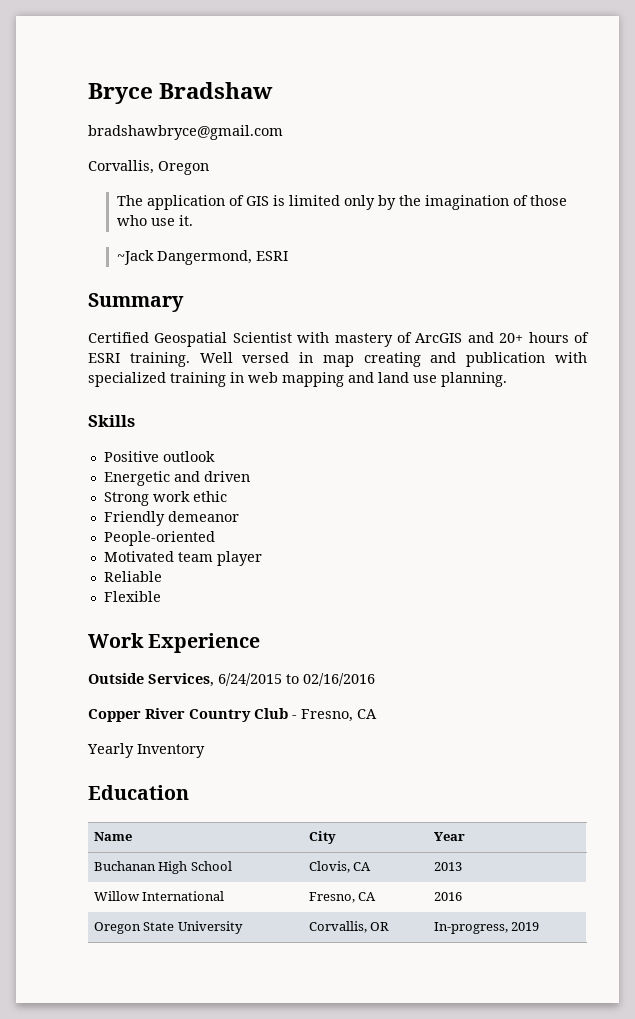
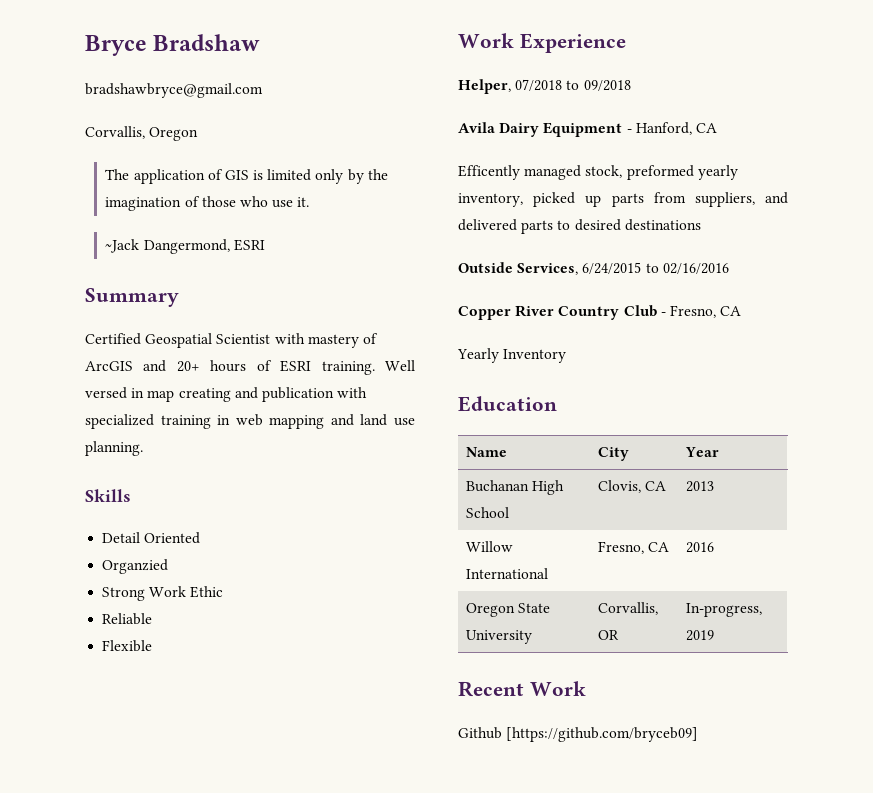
- Positive outlook
- Energetic and driven
- Strong work ethic
- Friendly demeanor
- People-oriented
- Motivated team player
+ Detail Oriented
+ Organzied
+ Strong Work Ethic
  Reliable
  Flexible
  Work Experience
+ Helper, 07/2018 to 09/2018
+ Avila Dairy Equipment - Hanford, CA
+ Efficently managed stock, preformed yearly inventory, picked up parts from suppliers, and delivered parts to desired destinations
+ Recent Work
+ Github [https://github.com/bryceb09]

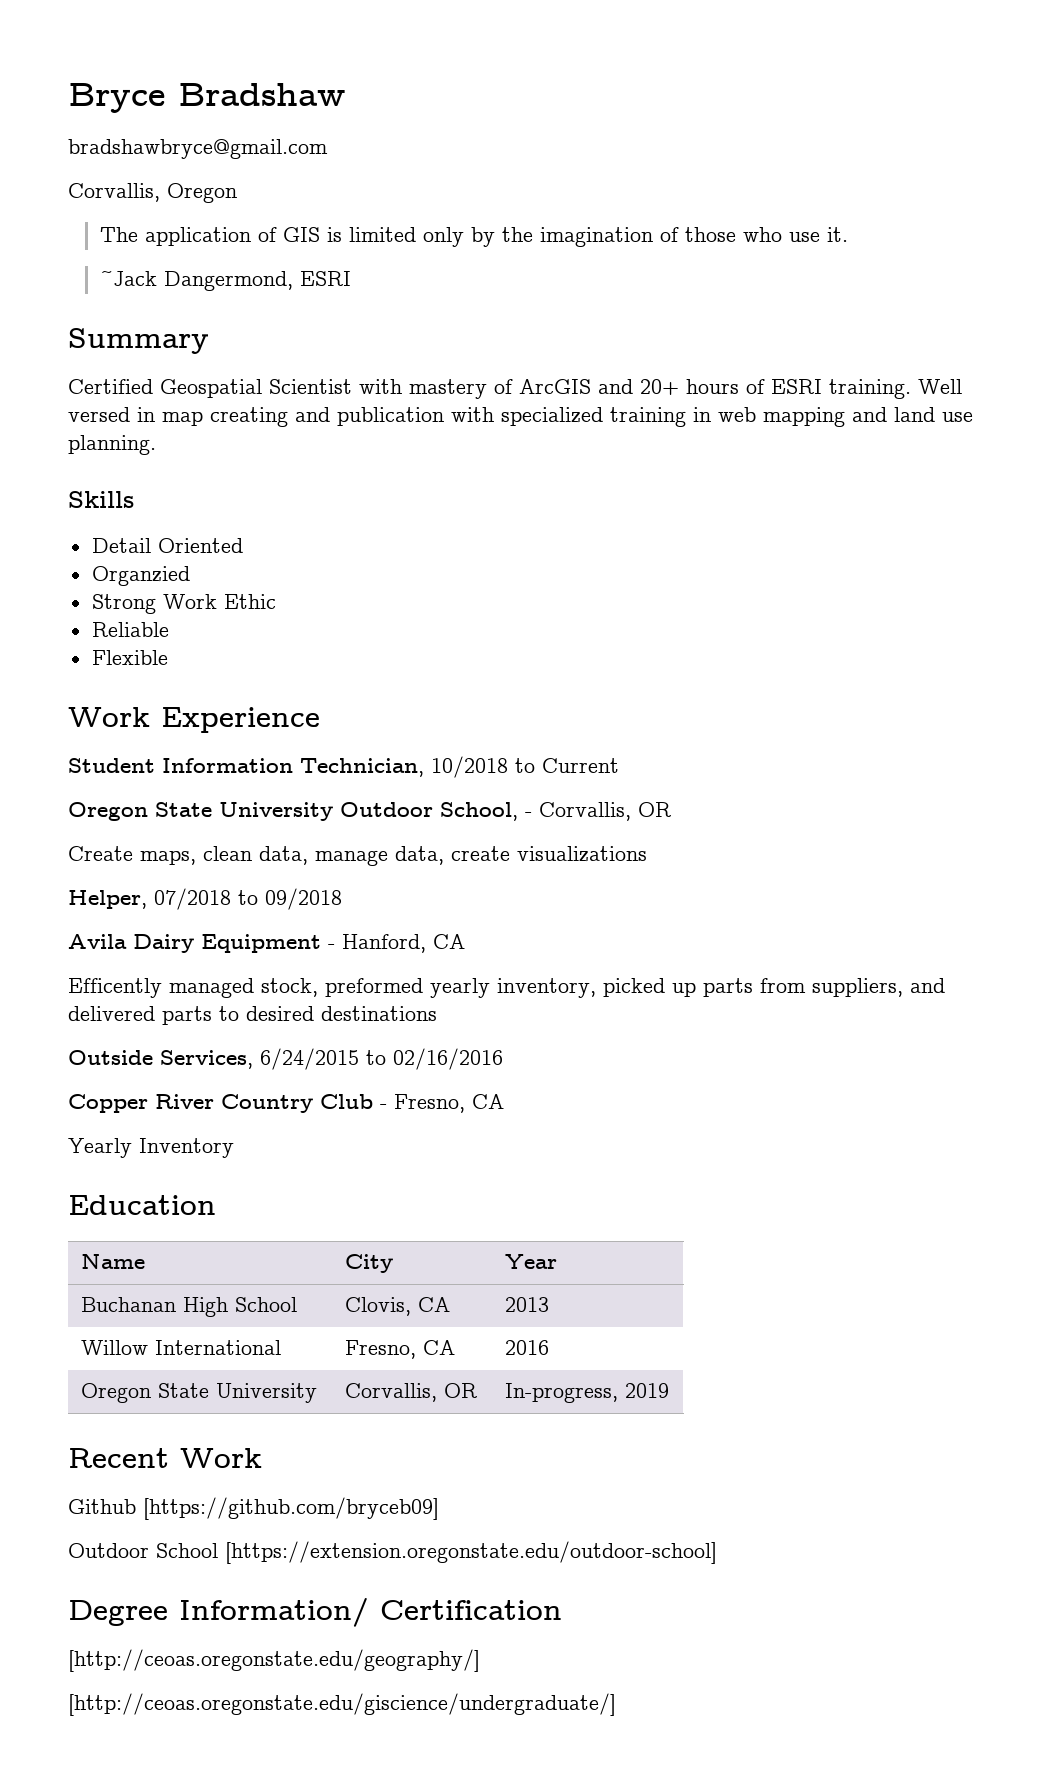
+ Student Information Technician, 10/2018 to Current
+ Oregon State University Outdoor School, - Corvallis, OR
+ Create maps, clean data, manage data, create visualizations
+ Outdoor School [https://extension.oregonstate.edu/outdoor-school]
+ Degree Information/ Certification
+ [http://ceoas.oregonstate.edu/geography/]
+ [http://ceoas.oregonstate.edu/giscience/undergraduate/]

